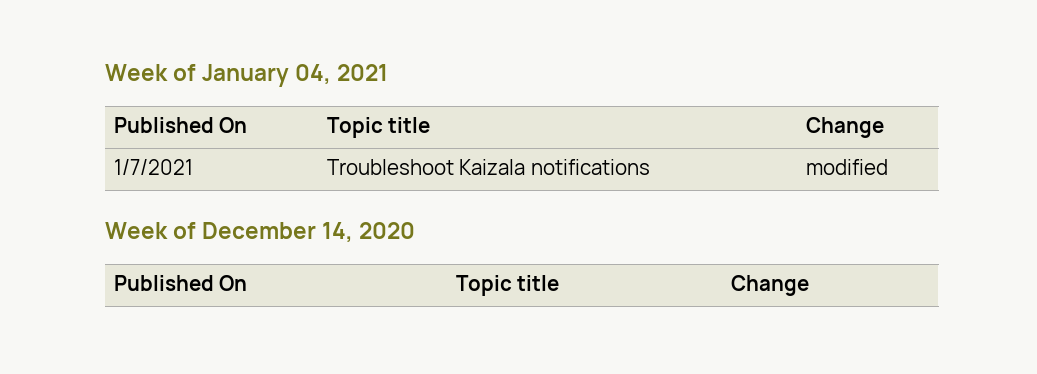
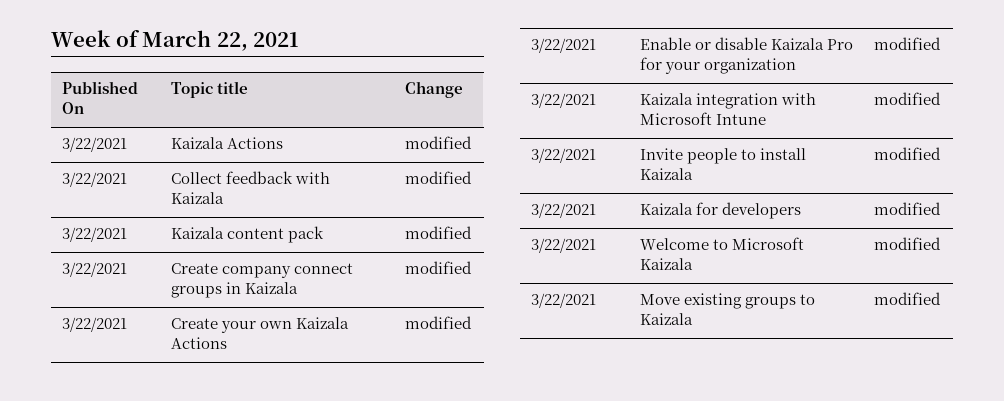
- Week of January 04, 2021
+ Week of March 22, 2021
- 1/7/2021 | Troubleshoot Kaizala notifications | modified
- Week of December 14, 2020
- Published On | Topic title | Change
+ 3/22/2021 | Kaizala Actions | modified
+ 3/22/2021 | Collect feedback with Kaizala | modified
+ 3/22/2021 | Kaizala content pack | modified
+ 3/22/2021 | Create company connect groups in Kaizala | modified
+ 3/22/2021 | Create your own Kaizala Actions | modified
+ 3/22/2021 | Enable or disable Kaizala Pro for your organization | modified
+ 3/22/2021 | Kaizala integration with Microsoft Intune | modified
+ 3/22/2021 | Invite people to install Kaizala | modified
+ 3/22/2021 | Kaizala for developers | modified
+ 3/22/2021 | Welcome to Microsoft Kaizala | modified
+ 3/22/2021 | Move existing groups to Kaizala | modified

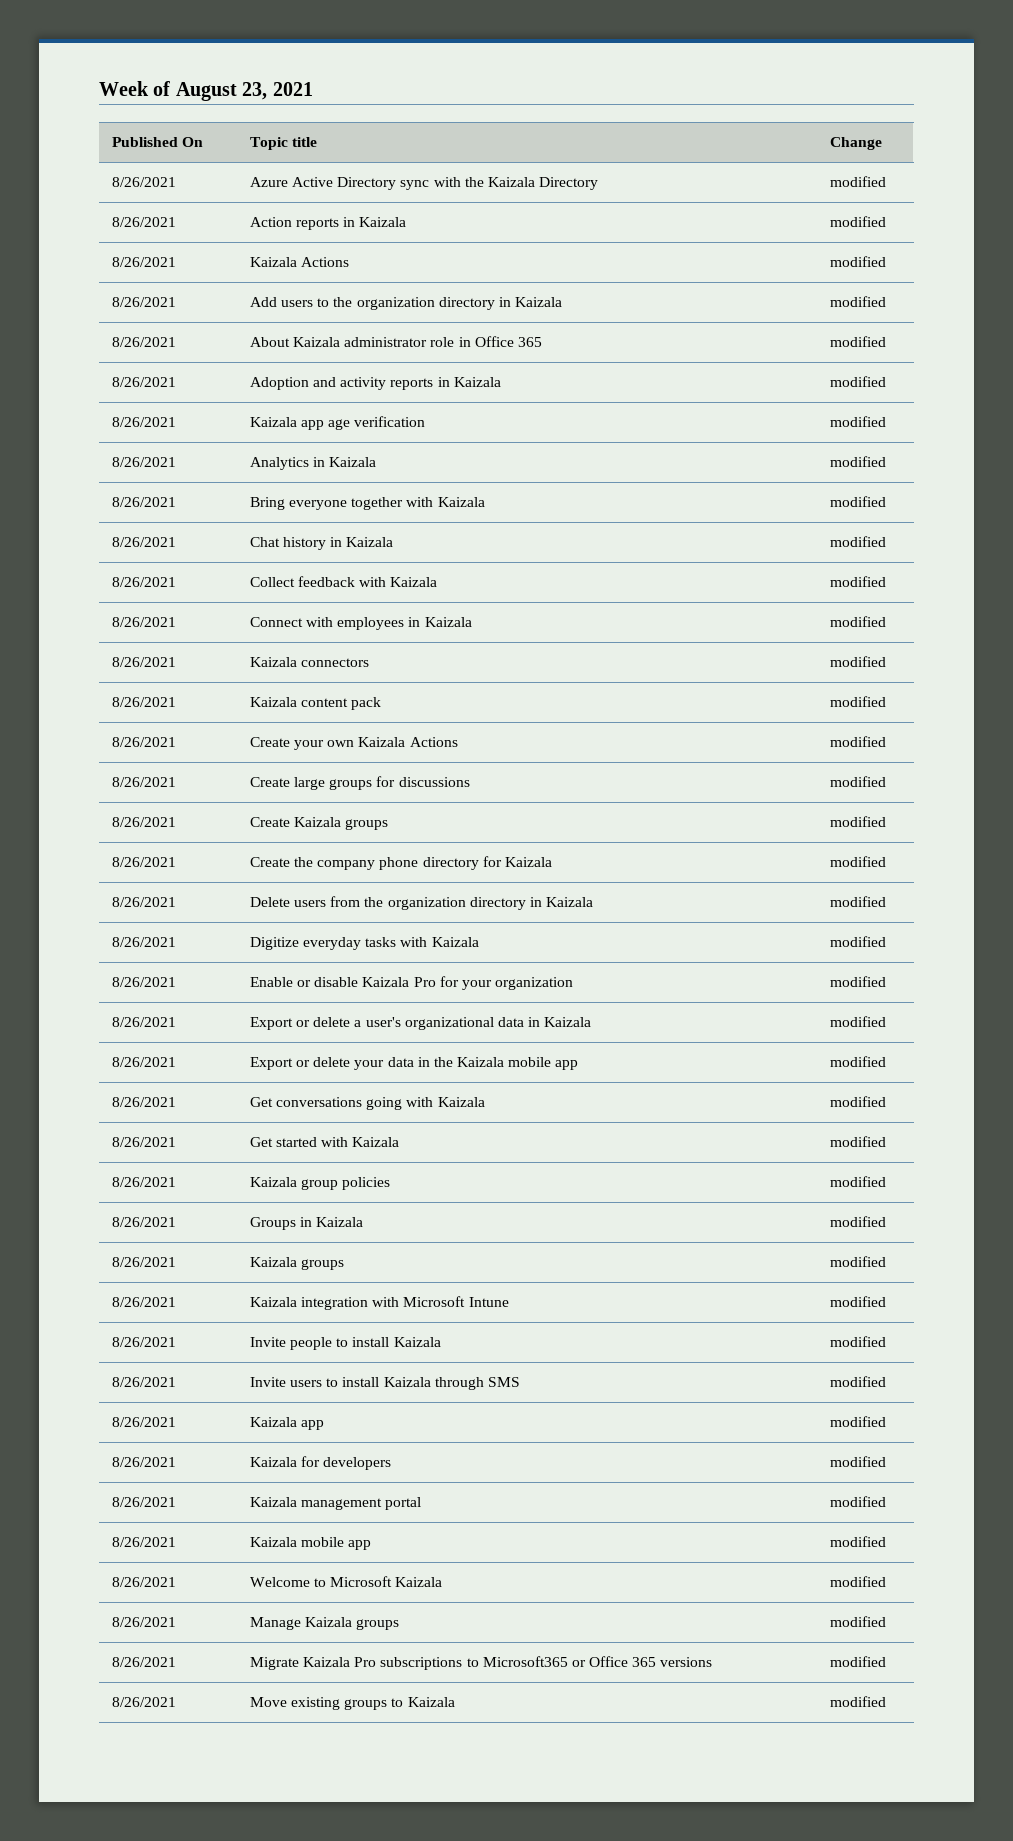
- Week of March 22, 2021
+ Week of August 23, 2021
- 3/22/2021 | Kaizala Actions | modified
- 3/22/2021 | Collect feedback with Kaizala | modified
+ 8/26/2021 | Azure Active Directory sync with the Kaizala Directory | modified
+ 8/26/2021 | Action reports in Kaizala | modified
+ 8/26/2021 | Kaizala Actions | modified
+ 8/26/2021 | Add users to the organization directory in Kaizala | modified
+ 8/26/2021 | About Kaizala administrator role in Office 365 | modified
+ 8/26/2021 | Adoption and activity reports in Kaizala | modified
+ 8/26/2021 | Kaizala app age verification | modified
+ 8/26/2021 | Analytics in Kaizala | modified
+ 8/26/2021 | Bring everyone together with Kaizala | modified
+ 8/26/2021 | Chat history in Kaizala | modified
+ 8/26/2021 | Collect feedback with Kaizala | modified
- 3/22/2021 | Kaizala content pack | modified
- 3/22/2021 | Create company connect groups in Kaizala | modified
- 3/22/2021 | Create your own Kaizala Actions | modified
+ 8/26/2021 | Connect with employees in Kaizala | modified
+ 8/26/2021 | Kaizala connectors | modified
+ 8/26/2021 | Kaizala content pack | modified
+ 8/26/2021 | Create your own Kaizala Actions | modified
- 3/22/2021 | Enable or disable Kaizala Pro for your organization | modified
+ 8/26/2021 | Create large groups for discussions | modified
+ 8/26/2021 | Create Kaizala groups | modified
+ 8/26/2021 | Create the company phone directory for Kaizala | modified
+ 8/26/2021 | Delete users from the organization directory in Kaizala | modified
+ 8/26/2021 | Digitize everyday tasks with Kaizala | modified
+ 8/26/2021 | Enable or disable Kaizala Pro for your organization | modified
- 3/22/2021 | Kaizala integration with Microsoft Intune | modified
+ 8/26/2021 | Export or delete a user's organizational data in Kaizala | modified
+ 8/26/2021 | Export or delete your data in the Kaizala mobile app | modified
+ 8/26/2021 | Get conversations going with Kaizala | modified
+ 8/26/2021 | Get started with Kaizala | modified
+ 8/26/2021 | Kaizala group policies | modified
+ 8/26/2021 | Groups in Kaizala | modified
+ 8/26/2021 | Kaizala groups | modified
+ 8/26/2021 | Kaizala integration with Microsoft Intune | modified
- 3/22/2021 | Invite people to install Kaizala | modified
+ 8/26/2021 | Invite people to install Kaizala | modified
- 3/22/2021 | Kaizala for developers | modified
- 3/22/2021 | Welcome to Microsoft Kaizala | modified
+ 8/26/2021 | Invite users to install Kaizala through SMS | modified
+ 8/26/2021 | Kaizala app | modified
+ 8/26/2021 | Kaizala for developers | modified
+ 8/26/2021 | Kaizala management portal | modified
+ 8/26/2021 | Kaizala mobile app | modified
+ 8/26/2021 | Welcome to Microsoft Kaizala | modified
- 3/22/2021 | Move existing groups to Kaizala | modified
+ 8/26/2021 | Manage Kaizala groups | modified
+ 8/26/2021 | Migrate Kaizala Pro subscriptions to Microsoft365 or Office 365 versions | modified
+ 8/26/2021 | Move existing groups to Kaizala | modified

